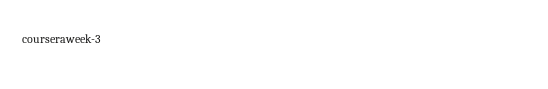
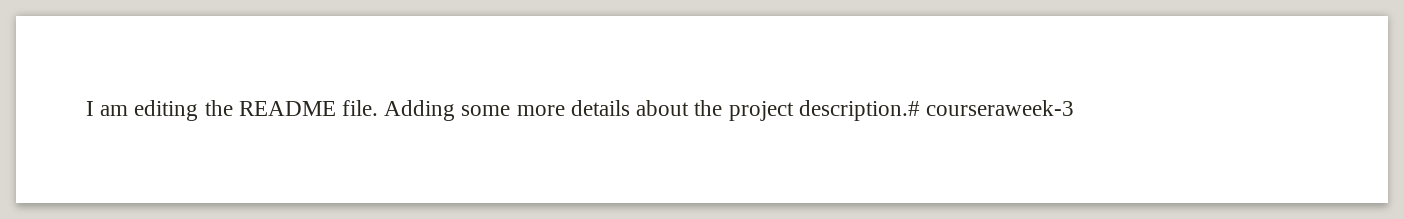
- courseraweek-3
+ I am editing the README file. Adding some more details about the project description.# courseraweek-3

